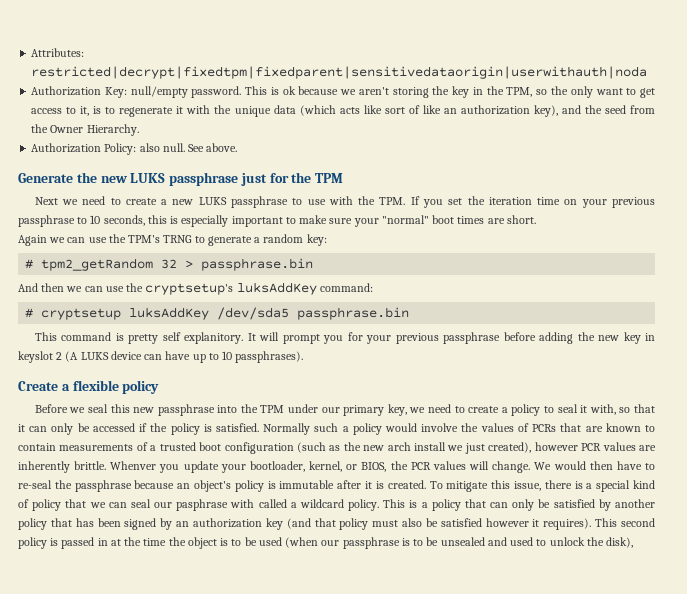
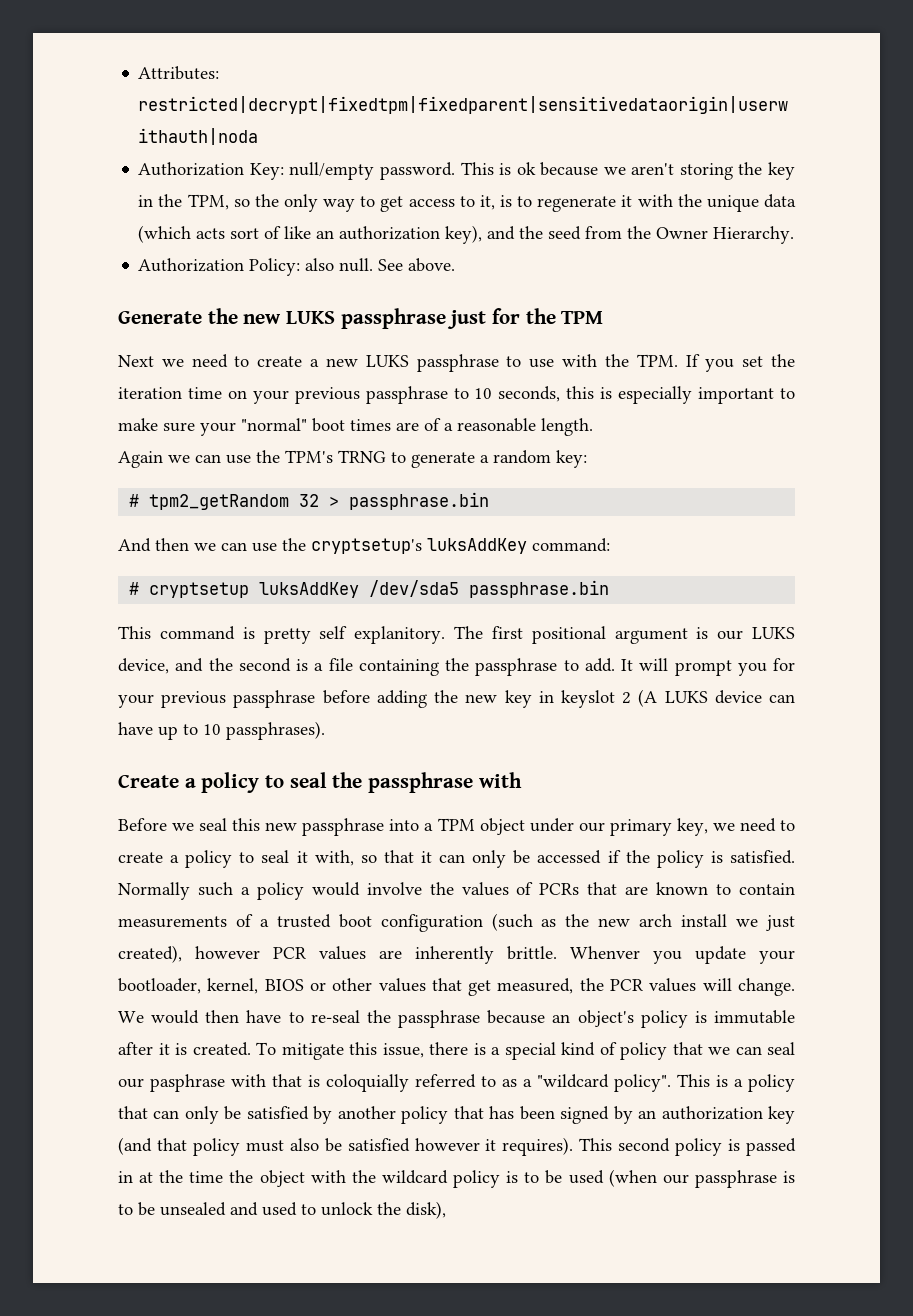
- This is ok because we aren't storing the key in the TPM, so the only want to get access to it, is to regenerate it with the unique data (which acts like sort of like an authorization key), and the seed from the Owner Hierarchy.
+ This is ok because we aren't storing the key in the TPM, so the only way to get access to it, is to regenerate it with the unique data (which acts sort of like an authorization key), and the seed from the Owner Hierarchy.
- Next we need to create a new LUKS passphrase to use with the TPM. If you set the iteration time on your previous passphrase to 10 seconds, this is especially important to make sure your "normal" boot times are short.
+ Next we need to create a new LUKS passphrase to use with the TPM. If you set the iteration time on your previous passphrase to 10 seconds, this is especially important to make sure your "normal" boot times are of a reasonable length.
+ The first positional argument is our LUKS device, and the second is a file containing the passphrase to add.
- Create a flexible policy
+ Create a policy to seal the passphrase with
- Before we seal this new passphrase into the TPM under our primary key, we need to create a policy to seal it with, so that it can only be accessed if the policy is satisfied.
+ Before we seal this new passphrase into a TPM object under our primary key, we need to create a policy to seal it with, so that it can only be accessed if the policy is satisfied.
- Whenver you update your bootloader, kernel, or BIOS, the PCR values will change.
+ Whenver you update your bootloader, kernel, BIOS or other values that get measured, the PCR values will change.
- To mitigate this issue, there is a special kind of policy that we can seal our pasphrase with called a wildcard policy.
+ To mitigate this issue, there is a special kind of policy that we can seal our pasphrase with that is coloquially referred to as a "wildcard policy".
- This second policy is passed in at the time the object is to be used (when our passphrase is to be unsealed and used to unlock the disk),
+ This second policy is passed in at the time the object with the wildcard policy is to be used (when our passphrase is to be unsealed and used to unlock the disk),

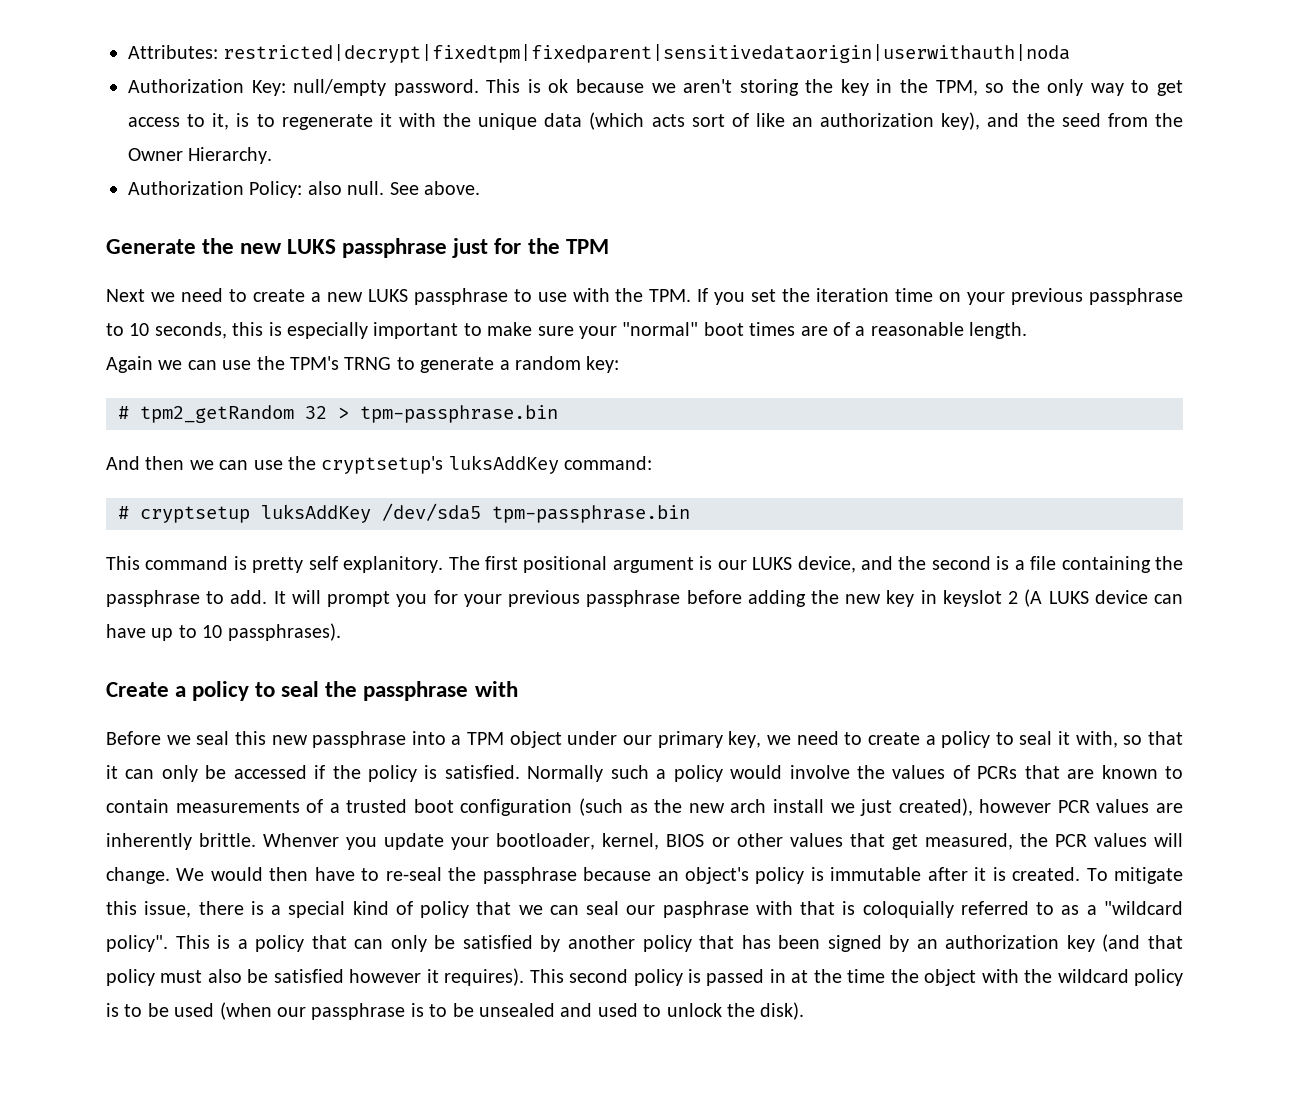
- # tpm2_getRandom 32 > passphrase.bin
+ # tpm2_getRandom 32 > tpm-passphrase.bin
- # cryptsetup luksAddKey /dev/sda5 passphrase.bin
+ # cryptsetup luksAddKey /dev/sda5 tpm-passphrase.bin
- This second policy is passed in at the time the object with the wildcard policy is to be used (when our passphrase is to be unsealed and used to unlock the disk),
+ This second policy is passed in at the time the object with the wildcard policy is to be used (when our passphrase is to be unsealed and used to unlock the disk).

